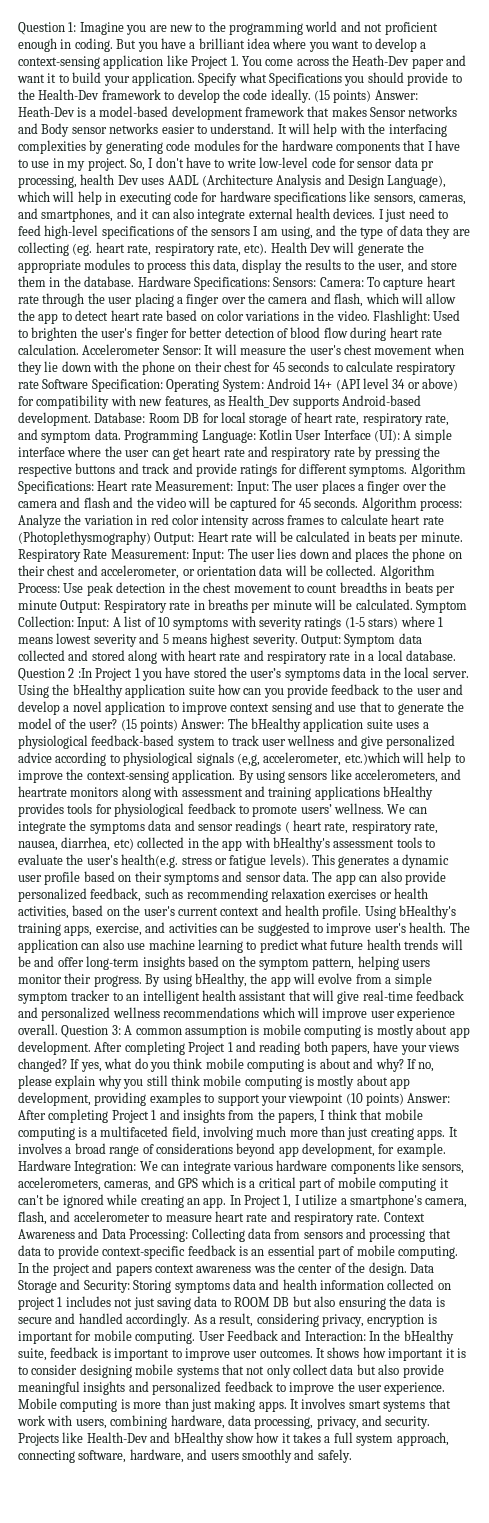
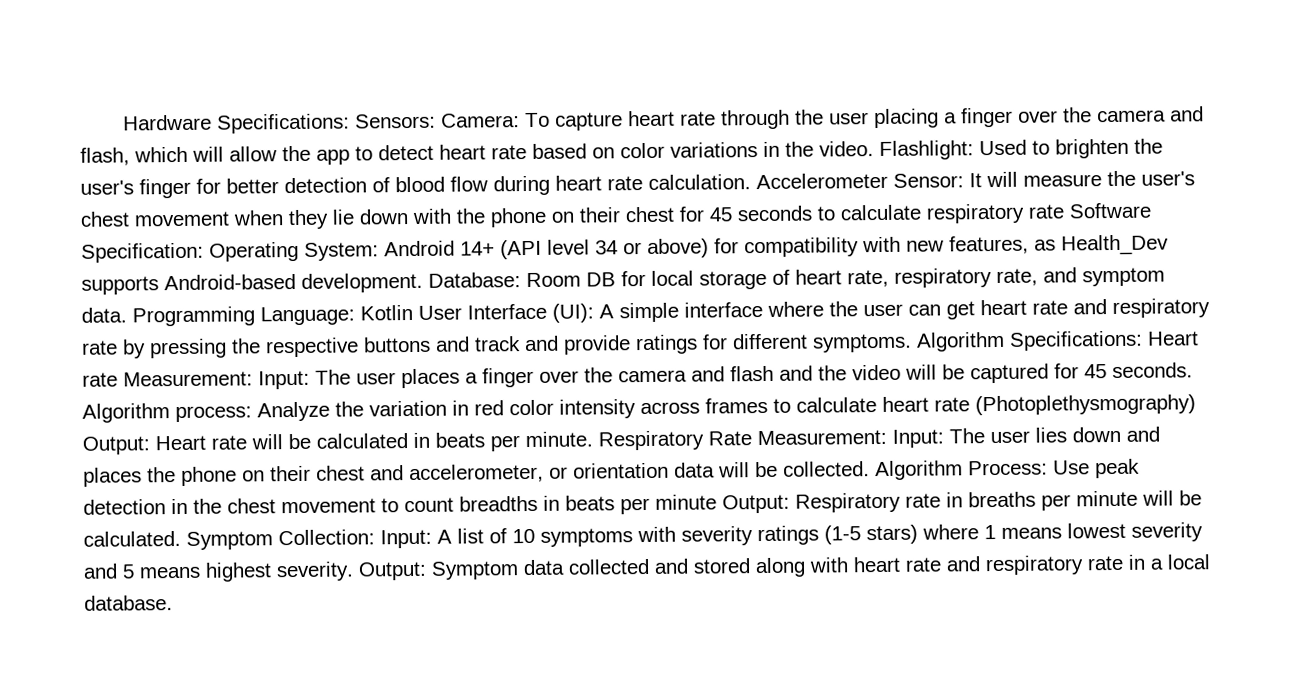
- Question 1: Imagine you are new to the programming world and not proficient enough in coding. But you have a brilliant idea where you want to develop a context-sensing application like Project 1. You come across the Heath-Dev paper and want it to build your application. Specify what Specifications you should provide to the Health-Dev framework to develop the code ideally. (15 points) Answer: Heath-Dev is a model-based development framework that makes Sensor networks and Body sensor networks easier to understand. It will help with the interfacing complexities by generating code modules for the hardware components that I have to use in my project. So, I don't have to write low-level code for sensor data pr processing, health Dev uses AADL (Architecture Analysis and Design Language), which will help in executing code for hardware specifications like sensors, cameras, and smartphones, and it can also integrate external health devices. I just need to feed high-level specifications of the sensors I am using, and the type of data they are collecting (eg. heart rate, respiratory rate, etc). Health Dev will generate the appropriate modules to process this data, display the results to the user, and store them in the database.
- Question 2 :In Project 1 you have stored the user’s symptoms data in the local server. Using the bHealthy application suite how can you provide feedback to the user and develop a novel application to improve context sensing and use that to generate the model of the user? (15 points) Answer: The bHealthy application suite uses a physiological feedback-based system to track user wellness and give personalized advice according to physiological signals (e,g, accelerometer, etc.)which will help to improve the context-sensing application. By using sensors like accelerometers, and heartrate monitors along with assessment and training applications bHealthy provides tools for physiological feedback to promote users’ wellness. We can integrate the symptoms data and sensor readings ( heart rate, respiratory rate, nausea, diarrhea, etc) collected in the app with bHealthy's assessment tools to evaluate the user's health(e.g. stress or fatigue levels). This generates a dynamic user profile based on their symptoms and sensor data. The app can also provide personalized feedback, such as recommending relaxation exercises or health activities, based on the user's current context and health profile. Using bHealthy's training apps, exercise, and activities can be suggested to improve user's health. The application can also use machine learning to predict what future health trends will be and offer long-term insights based on the symptom pattern, helping users monitor their progress. By using bHealthy, the app will evolve from a simple symptom tracker to an intelligent health assistant that will give real-time feedback and personalized wellness recommendations which will improve user experience overall. Question 3: A common assumption is mobile computing is mostly about app development. After completing Project 1 and reading both papers, have your views changed? If yes, what do you think mobile computing is about and why? If no, please explain why you still think mobile computing is mostly about app development, providing examples to support your viewpoint (10 points) Answer: After completing Project 1 and insights from the papers, I think that mobile computing is a multifaceted field, involving much more than just creating apps. It involves a broad range of considerations beyond app development, for example. Hardware Integration: We can integrate various hardware components like sensors, accelerometers, cameras, and GPS which is a critical part of mobile computing it can't be ignored while creating an app. In Project 1, I utilize a smartphone's camera, flash, and accelerometer to measure heart rate and respiratory rate. Context Awareness and Data Processing: Collecting data from sensors and processing that data to provide context-specific feedback is an essential part of mobile computing. In the project and papers context awareness was the center of the design. Data Storage and Security: Storing symptoms data and health information collected on project 1 includes not just saving data to ROOM DB but also ensuring the data is secure and handled accordingly. As a result, considering privacy, encryption is important for mobile computing. User Feedback and Interaction: In the bHealthy suite, feedback is important to improve user outcomes. It shows how important it is to consider designing mobile systems that not only collect data but also provide meaningful insights and personalized feedback to improve the user experience. Mobile computing is more than just making apps. It involves smart systems that work with users, combining hardware, data processing, privacy, and security. Projects like Health-Dev and bHealthy show how it takes a full system approach, connecting software, hardware, and users smoothly and safely.

